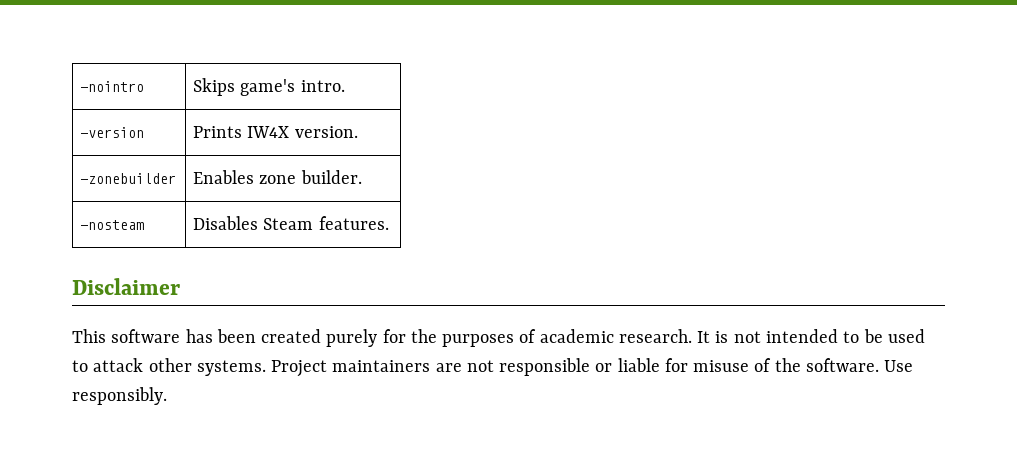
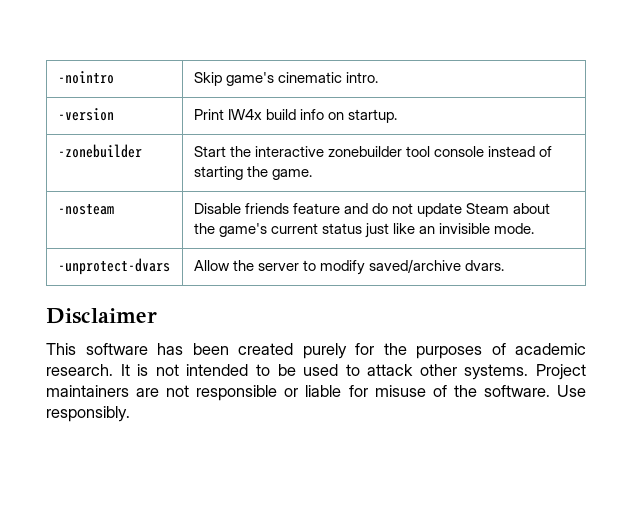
- -nointro | Skips game's intro.
+ -nointro | Skip game's cinematic intro.
- -version | Prints IW4X version.
- -zonebuilder | Enables zone builder.
- -nosteam | Disables Steam features.
+ -version | Print IW4x build info on startup.
+ -zonebuilder | Start the interactive zonebuilder tool console instead of starting the game.
+ -nosteam | Disable friends feature and do not update Steam about the game's current status just like an invisible mode.
+ -unprotect-dvars | Allow the server to modify saved/archive dvars.

